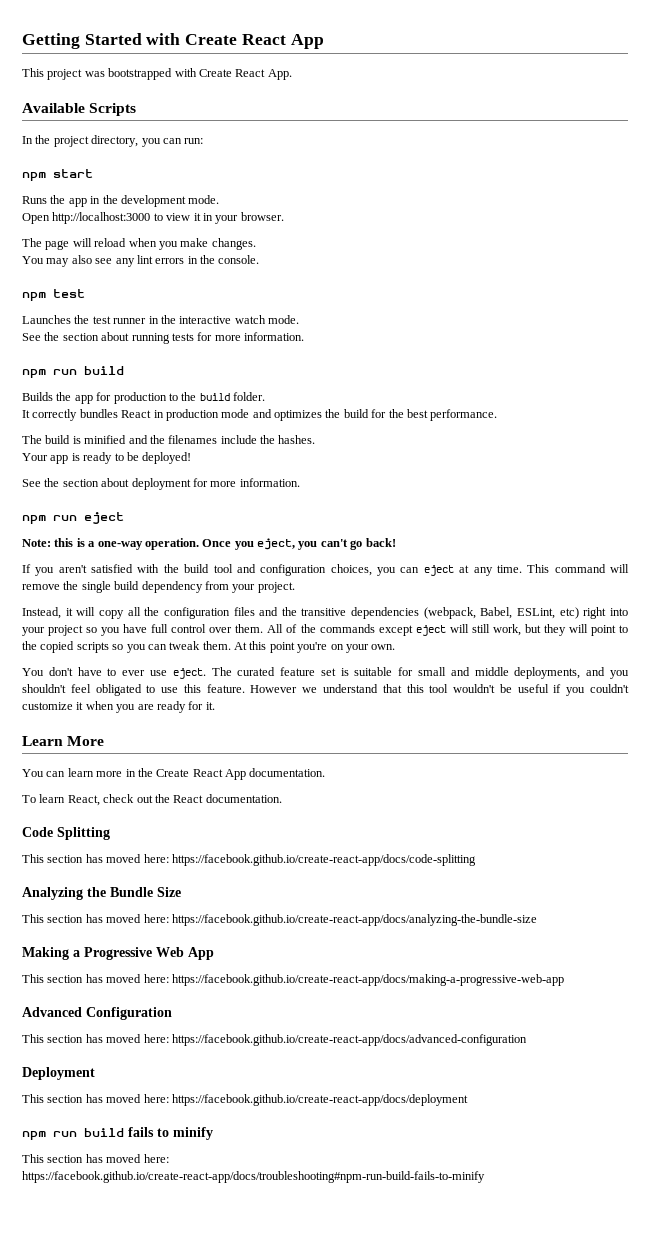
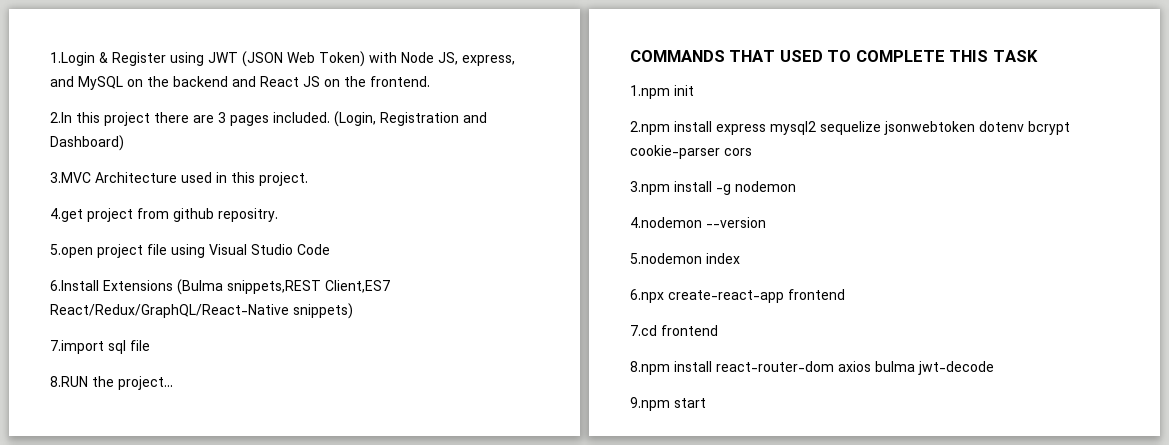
- Getting Started with Create React App
- This project was bootstrapped with Create React App.
- Available Scripts
- In the project directory, you can run:
- npm start
- Runs the app in the development mode.
- Open http://localhost:3000 to view it in your browser.
- The page will reload when you make changes.
- You may also see any lint errors in the console.
- npm test
- Launches the test runner in the interactive watch mode.
- See the section about running tests for more information.
- npm run build
- Builds the app for production to the build folder.
- It correctly bundles React in production mode and optimizes the build for the best performance.
- The build is minified and the filenames include the hashes.
- Your app is ready to be deployed!
- See the section about deployment for more information.
- npm run eject
- Note: this is a one-way operation. Once you eject, you can't go back!
- If you aren't satisfied with the build tool and configuration choices, you can eject at any time. This command will remove the single build dependency from your project.
- Instead, it will copy all the configuration files and the transitive dependencies (webpack, Babel, ESLint, etc) right into your project so you have full control over them. All of the commands except eject will still work, but they will point to the copied scripts so you can tweak them. At this point you're on your own.
- You don't have to ever use eject. The curated feature set is suitable for small and middle deployments, and you shouldn't feel obligated to use this feature. However we understand that this tool wouldn't be useful if you couldn't customize it when you are ready for it.
- Learn More
- You can learn more in the Create React App documentation.
- To learn React, check out the React documentation.
- Code Splitting
- This section has moved here: https://facebook.github.io/create-react-app/docs/code-splitting
- Analyzing the Bundle Size
- This section has moved here: https://facebook.github.io/create-react-app/docs/analyzing-the-bundle-size
- Making a Progressive Web App
- This section has moved here: https://facebook.github.io/create-react-app/docs/making-a-progressive-web-app
- Advanced Configuration
- This section has moved here: https://facebook.github.io/create-react-app/docs/advanced-configuration
- Deployment
- This section has moved here: https://facebook.github.io/create-react-app/docs/deployment
- npm run build fails to minify
- This section has moved here: https://facebook.github.io/create-react-app/docs/troubleshooting#npm-run-build-fails-to-minify
+ 1.Login & Register using JWT (JSON Web Token) with Node JS, express, and MySQL on the backend and React JS on the frontend.
+ 2.In this project there are 3 pages included. (Login, Registration and Dashboard)
+ 3.MVC Architecture used in this project.
+ 4.get project from github repositry.
+ 5.open project file using Visual Studio Code
+ 6.Install Extensions (Bulma snippets,REST Client,ES7 React/Redux/GraphQL/React-Native snippets)
+ 7.import sql file
+ 8.RUN the project...
+ COMMANDS THAT USED TO COMPLETE THIS TASK
+ 1.npm init
+ 2.npm install express mysql2 sequelize jsonwebtoken dotenv bcrypt cookie-parser cors
+ 3.npm install -g nodemon
+ 4.nodemon --version
+ 5.nodemon index
+ 6.npx create-react-app frontend
+ 7.cd frontend
+ 8.npm install react-router-dom axios bulma jwt-decode
+ 9.npm start

